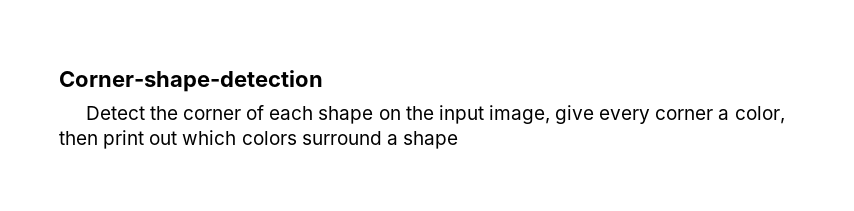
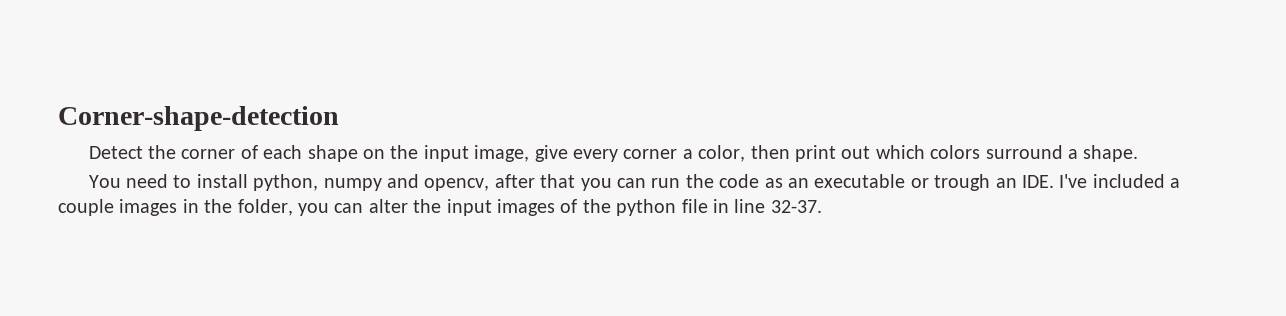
- Detect the corner of each shape on the input image, give every corner a color, then print out which colors surround a shape
+ Detect the corner of each shape on the input image, give every corner a color, then print out which colors surround a shape.
+ You need to install python, numpy and opencv, after that you can run the code as an executable or trough an IDE. I've included a couple images in the folder, you can alter the input images of the python file in line 32-37.

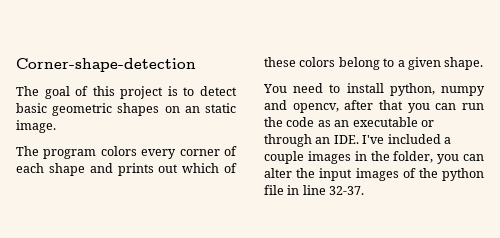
- Detect the corner of each shape on the input image, give every corner a color, then print out which colors surround a shape.
+ The goal of this project is to detect basic geometric shapes on an static image.
+ The program colors every corner of each shape and prints out which of these colors belong to a given shape.
- You need to install python, numpy and opencv, after that you can run the code as an executable or trough an IDE. I've included a couple images in the folder, you can alter the input images of the python file in line 32-37.
+ You need to install python, numpy and opencv, after that you can run the code as an executable or through an IDE. I've included a couple images in the folder, you can alter the input images of the python file in line 32-37.

